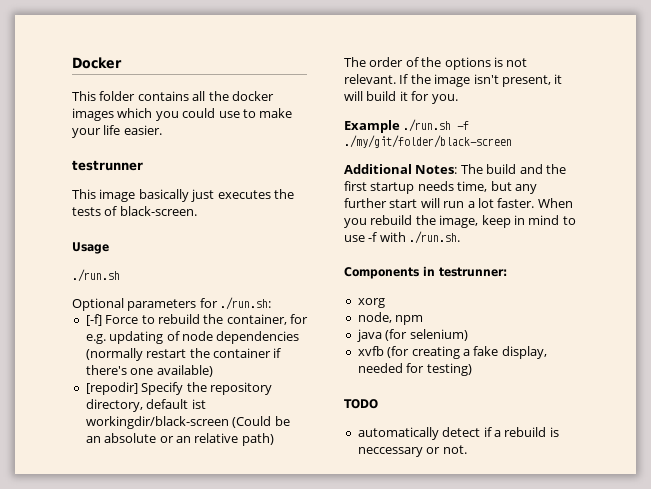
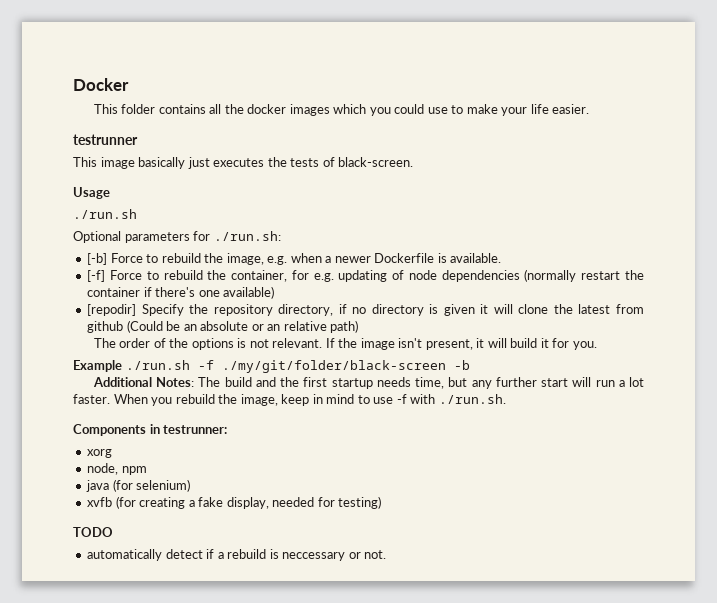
+ [-b] Force to rebuild the image, e.g. when a newer Dockerfile is available.
- [repodir] Specify the repository directory, default ist workingdir/black-screen (Could be an absolute or an relative path)
+ [repodir] Specify the repository directory, if no directory is given it will clone the latest from github (Could be an absolute or an relative path)
- Example ./run.sh -f ./my/git/folder/black-screen
+ Example ./run.sh -f ./my/git/folder/black-screen -b

